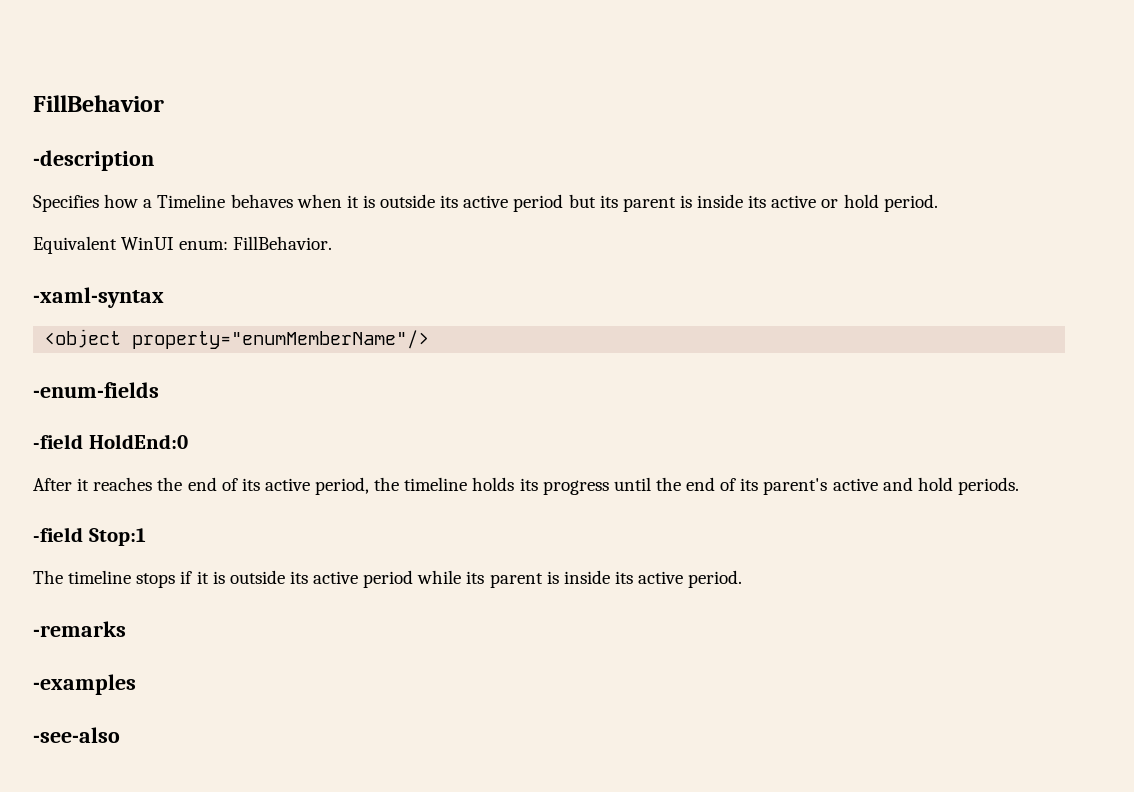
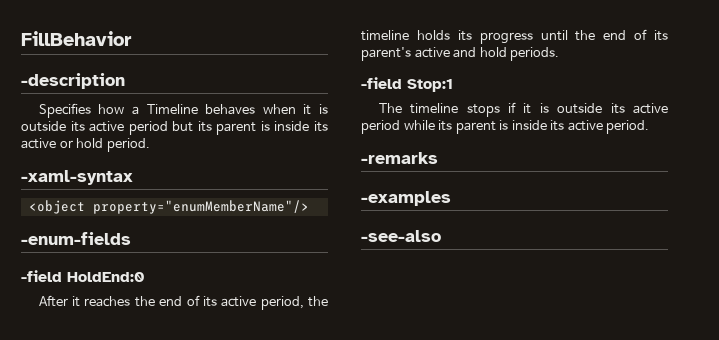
- Equivalent WinUI enum: FillBehavior.

